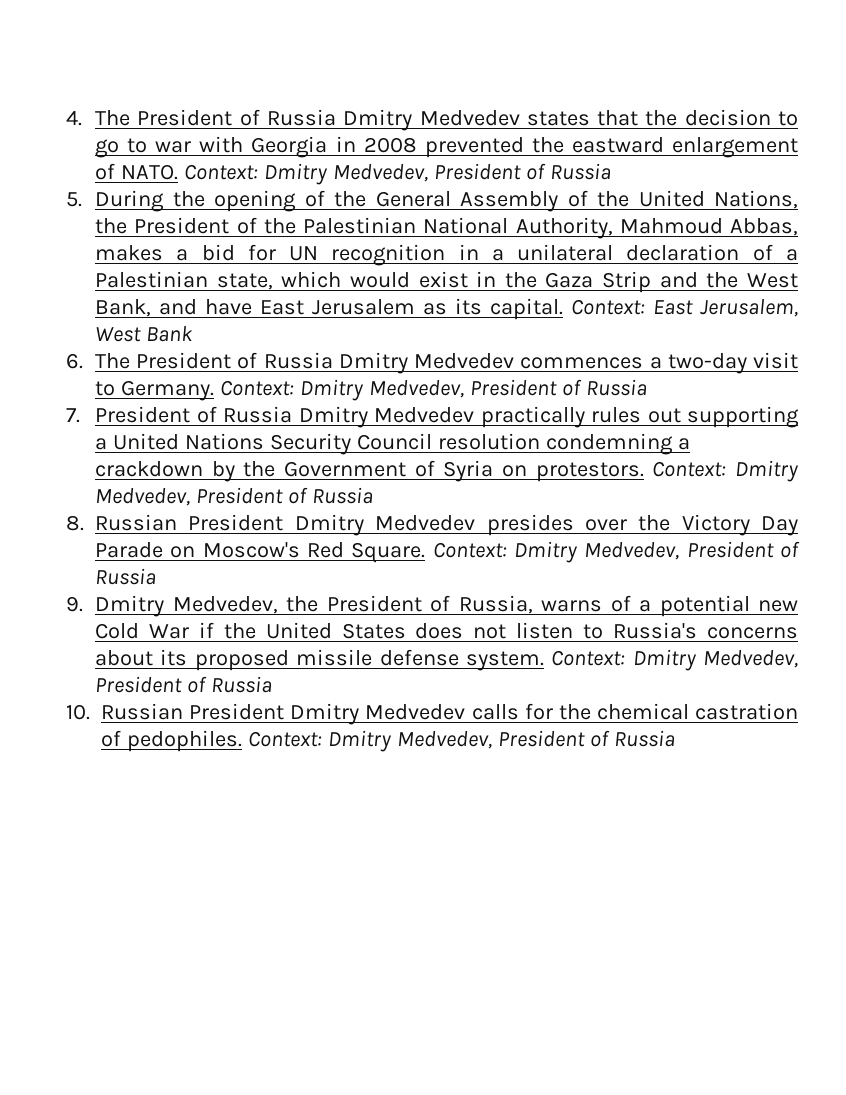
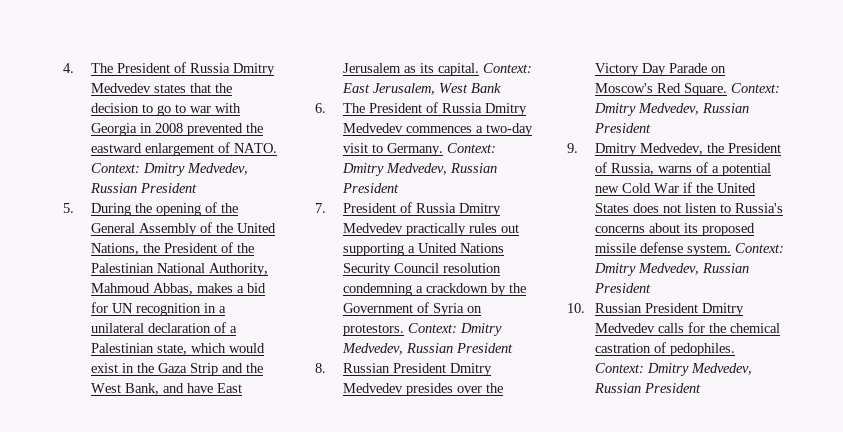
- 4. The President of Russia Dmitry Medvedev states that the decision to go to war with Georgia in 2008 prevented the eastward enlargement of NATO. Context: Dmitry Medvedev, President of Russia
+ 4. The President of Russia Dmitry Medvedev states that the decision to go to war with Georgia in 2008 prevented the eastward enlargement of NATO. Context: Dmitry Medvedev, Russian President
- 6. The President of Russia Dmitry Medvedev commences a two-day visit to Germany. Context: Dmitry Medvedev, President of Russia
+ 6. The President of Russia Dmitry Medvedev commences a two-day visit to Germany. Context: Dmitry Medvedev, Russian President
- 7. President of Russia Dmitry Medvedev practically rules out supporting a United Nations Security Council resolution condemning a crackdown by the Government of Syria on protestors. Context: Dmitry Medvedev, President of Russia
+ 7. President of Russia Dmitry Medvedev practically rules out supporting a United Nations Security Council resolution condemning a crackdown by the Government of Syria on protestors. Context: Dmitry Medvedev, Russian President
- 8. Russian President Dmitry Medvedev presides over the Victory Day Parade on Moscow's Red Square. Context: Dmitry Medvedev, President of Russia
+ 8. Russian President Dmitry Medvedev presides over the Victory Day Parade on Moscow's Red Square. Context: Dmitry Medvedev, Russian President
- 9. Dmitry Medvedev, the President of Russia, warns of a potential new Cold War if the United States does not listen to Russia's concerns about its proposed missile defense system. Context: Dmitry Medvedev, President of Russia
+ 9. Dmitry Medvedev, the President of Russia, warns of a potential new Cold War if the United States does not listen to Russia's concerns about its proposed missile defense system. Context: Dmitry Medvedev, Russian President
- 10. Russian President Dmitry Medvedev calls for the chemical castration of pedophiles. Context: Dmitry Medvedev, President of Russia
+ 10. Russian President Dmitry Medvedev calls for the chemical castration of pedophiles. Context: Dmitry Medvedev, Russian President

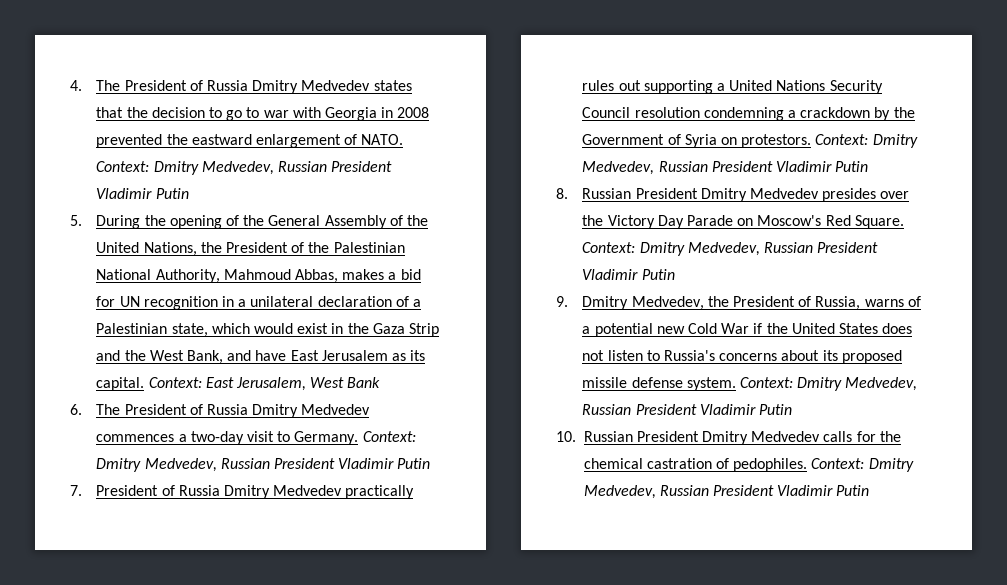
- 4. The President of Russia Dmitry Medvedev states that the decision to go to war with Georgia in 2008 prevented the eastward enlargement of NATO. Context: Dmitry Medvedev, Russian President
+ 4. The President of Russia Dmitry Medvedev states that the decision to go to war with Georgia in 2008 prevented the eastward enlargement of NATO. Context: Dmitry Medvedev, Russian President Vladimir Putin
- 6. The President of Russia Dmitry Medvedev commences a two-day visit to Germany. Context: Dmitry Medvedev, Russian President
+ 6. The President of Russia Dmitry Medvedev commences a two-day visit to Germany. Context: Dmitry Medvedev, Russian President Vladimir Putin
- 7. President of Russia Dmitry Medvedev practically rules out supporting a United Nations Security Council resolution condemning a crackdown by the Government of Syria on protestors. Context: Dmitry Medvedev, Russian President
+ 7. President of Russia Dmitry Medvedev practically rules out supporting a United Nations Security Council resolution condemning a crackdown by the Government of Syria on protestors. Context: Dmitry Medvedev, Russian President Vladimir Putin
- 8. Russian President Dmitry Medvedev presides over the Victory Day Parade on Moscow's Red Square. Context: Dmitry Medvedev, Russian President
+ 8. Russian President Dmitry Medvedev presides over the Victory Day Parade on Moscow's Red Square. Context: Dmitry Medvedev, Russian President Vladimir Putin
- 9. Dmitry Medvedev, the President of Russia, warns of a potential new Cold War if the United States does not listen to Russia's concerns about its proposed missile defense system. Context: Dmitry Medvedev, Russian President
+ 9. Dmitry Medvedev, the President of Russia, warns of a potential new Cold War if the United States does not listen to Russia's concerns about its proposed missile defense system. Context: Dmitry Medvedev, Russian President Vladimir Putin
- 10. Russian President Dmitry Medvedev calls for the chemical castration of pedophiles. Context: Dmitry Medvedev, Russian President
+ 10. Russian President Dmitry Medvedev calls for the chemical castration of pedophiles. Context: Dmitry Medvedev, Russian President Vladimir Putin

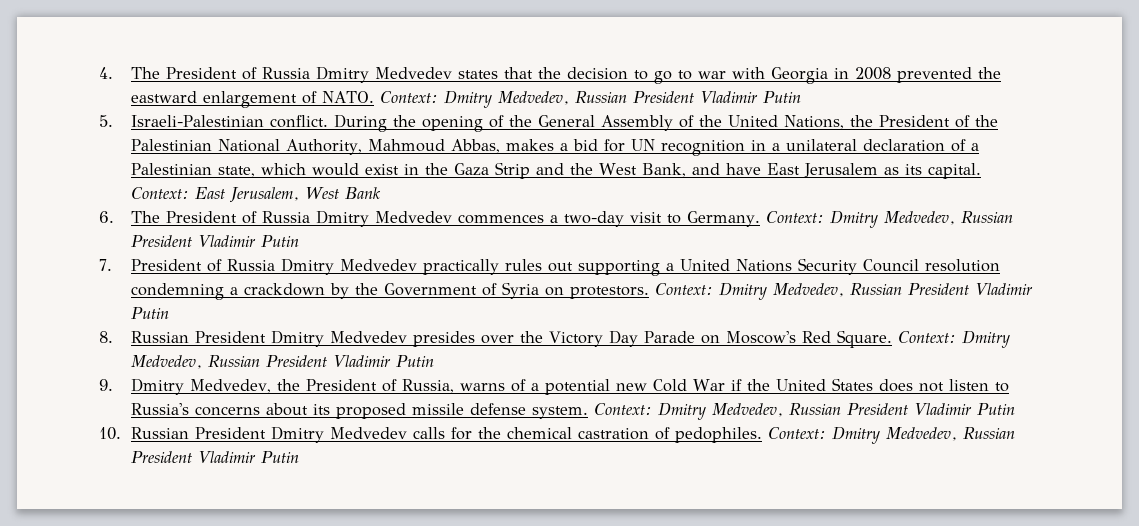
- 5. During the opening of the General Assembly of the United Nations, the President of the Palestinian National Authority, Mahmoud Abbas, makes a bid for UN recognition in a unilateral declaration of a Palestinian state, which would exist in the Gaza Strip and the West Bank, and have East Jerusalem as its capital.
+ 5. Israeli-Palestinian conflict. During the opening of the General Assembly of the United Nations, the President of the Palestinian National Authority, Mahmoud Abbas, makes a bid for UN recognition in a unilateral declaration of a Palestinian state, which would exist in the Gaza Strip and the West Bank, and have East Jerusalem as its capital.

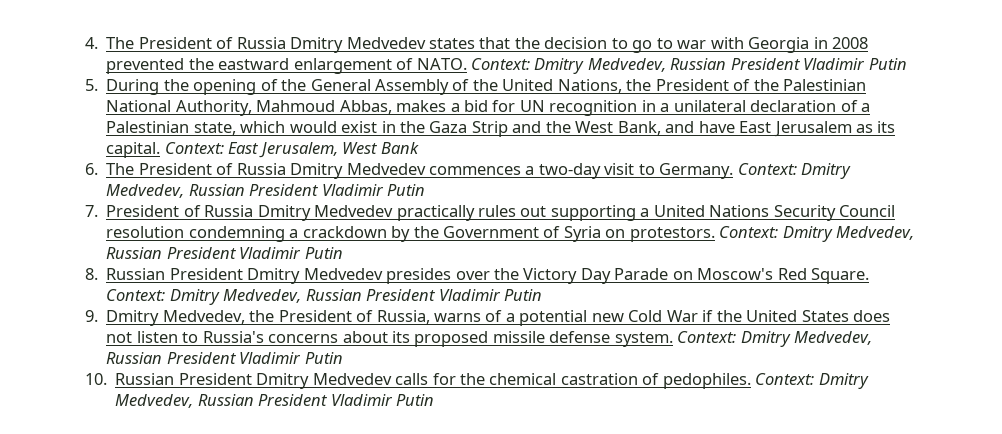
- 5. Israeli-Palestinian conflict. During the opening of the General Assembly of the United Nations, the President of the Palestinian National Authority, Mahmoud Abbas, makes a bid for UN recognition in a unilateral declaration of a Palestinian state, which would exist in the Gaza Strip and the West Bank, and have East Jerusalem as its capital.
+ 5. During the opening of the General Assembly of the United Nations, the President of the Palestinian National Authority, Mahmoud Abbas, makes a bid for UN recognition in a unilateral declaration of a Palestinian state, which would exist in the Gaza Strip and the West Bank, and have East Jerusalem as its capital.

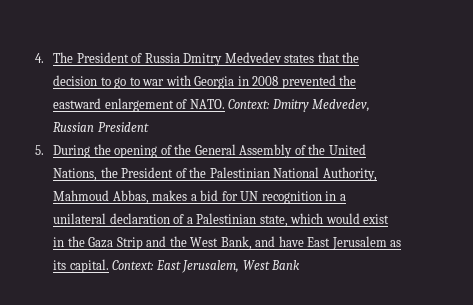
- 4. The President of Russia Dmitry Medvedev states that the decision to go to war with Georgia in 2008 prevented the eastward enlargement of NATO. Context: Dmitry Medvedev, Russian President Vladimir Putin
+ 4. The President of Russia Dmitry Medvedev states that the decision to go to war with Georgia in 2008 prevented the eastward enlargement of NATO. Context: Dmitry Medvedev, Russian President
- 6. The President of Russia Dmitry Medvedev commences a two-day visit to Germany. Context: Dmitry Medvedev, Russian President Vladimir Putin
- 7. President of Russia Dmitry Medvedev practically rules out supporting a United Nations Security Council resolution condemning a crackdown by the Government of Syria on protestors. Context: Dmitry Medvedev, Russian President Vladimir Putin
- 8. Russian President Dmitry Medvedev presides over the Victory Day Parade on Moscow's Red Square. Context: Dmitry Medvedev, Russian President Vladimir Putin
- 9. Dmitry Medvedev, the President of Russia, warns of a potential new Cold War if the United States does not listen to Russia's concerns about its proposed missile defense system. Context: Dmitry Medvedev, Russian President Vladimir Putin
- 10. Russian President Dmitry Medvedev calls for the chemical castration of pedophiles. Context: Dmitry Medvedev, Russian President Vladimir Putin

